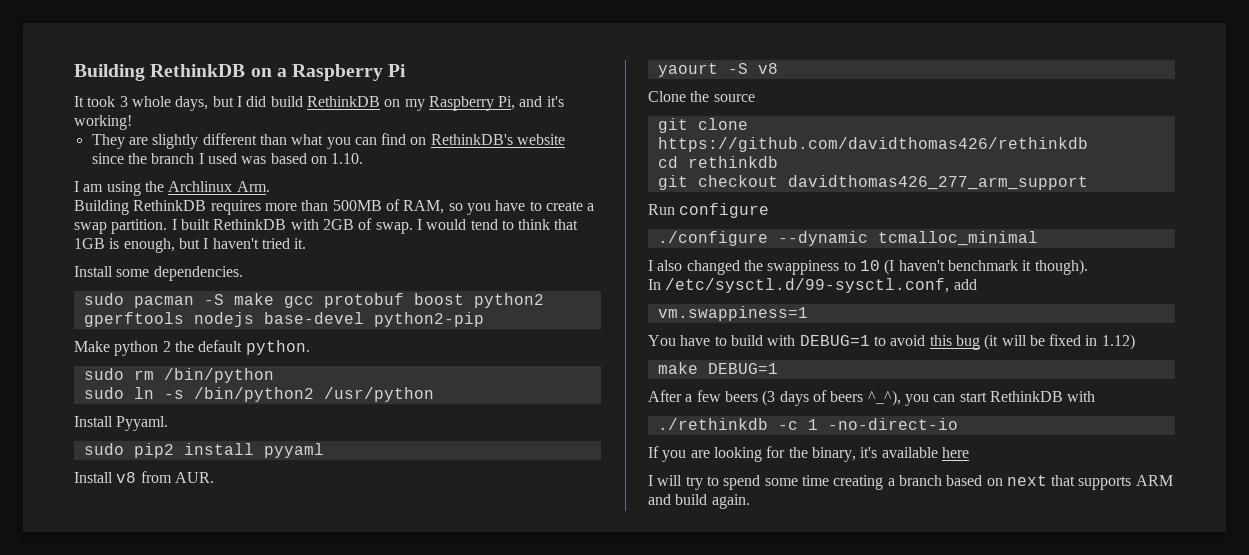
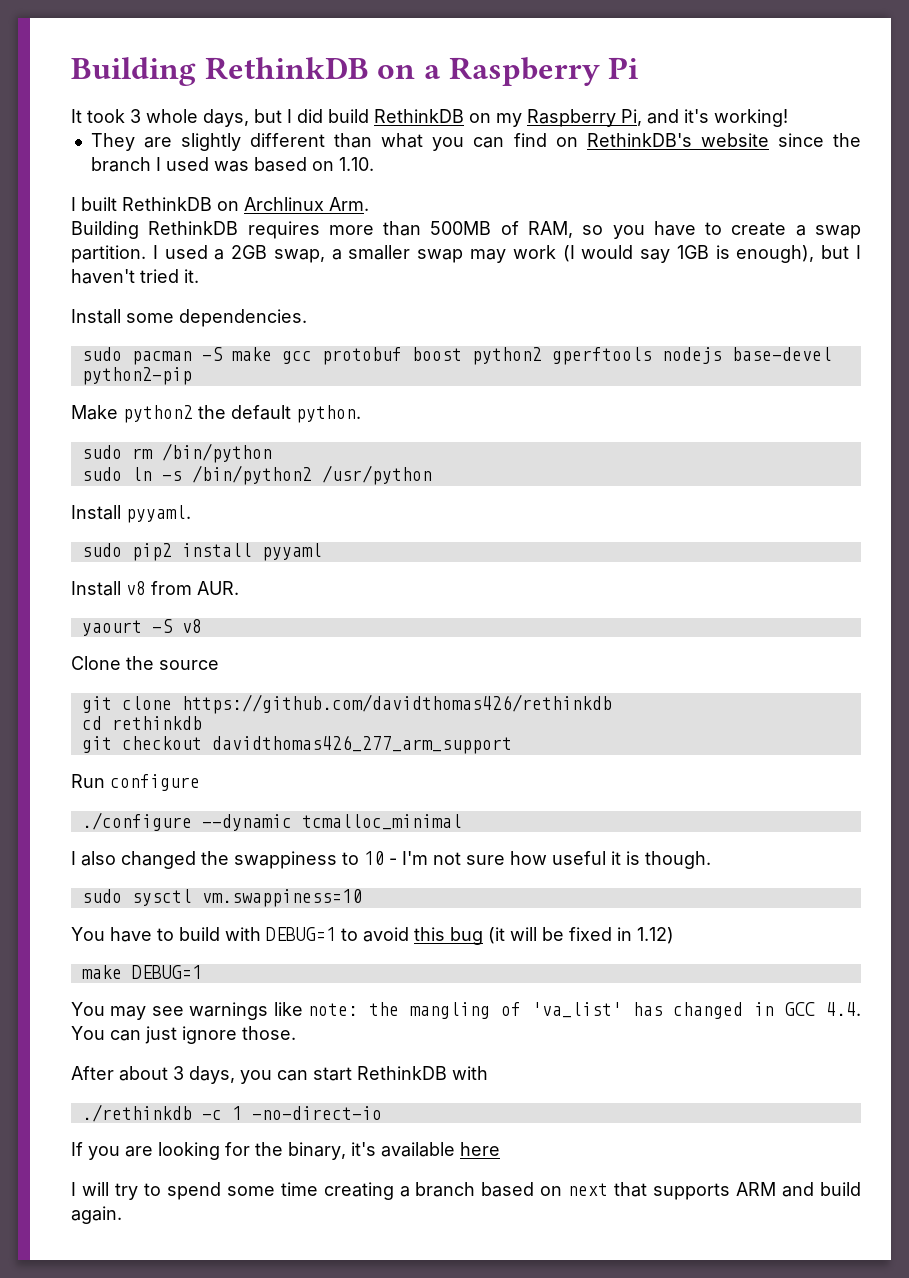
- I am using the Archlinux Arm.
+ I built RethinkDB on Archlinux Arm.
- I built RethinkDB with 2GB of swap. I would tend to think that 1GB is enough, but I haven't tried it.
+ I used a 2GB swap, a smaller swap may work (I would say 1GB is enough), but I haven't tried it.
- Make python 2 the default python.
+ Make python2 the default python.
- Install Pyyaml.
+ Install pyyaml.
- I also changed the swappiness to 10 (I haven't benchmark it though).
- In /etc/sysctl.d/99-sysctl.conf, add
- vm.swappiness=1
+ I also changed the swappiness to 10 - I'm not sure how useful it is though.
+ sudo sysctl vm.swappiness=10
- After a few beers (3 days of beers ^_^), you can start RethinkDB with
+ You may see warnings like note: the mangling of 'va_list' has changed in GCC 4.4. You can just ignore those.
+ After about 3 days, you can start RethinkDB with

